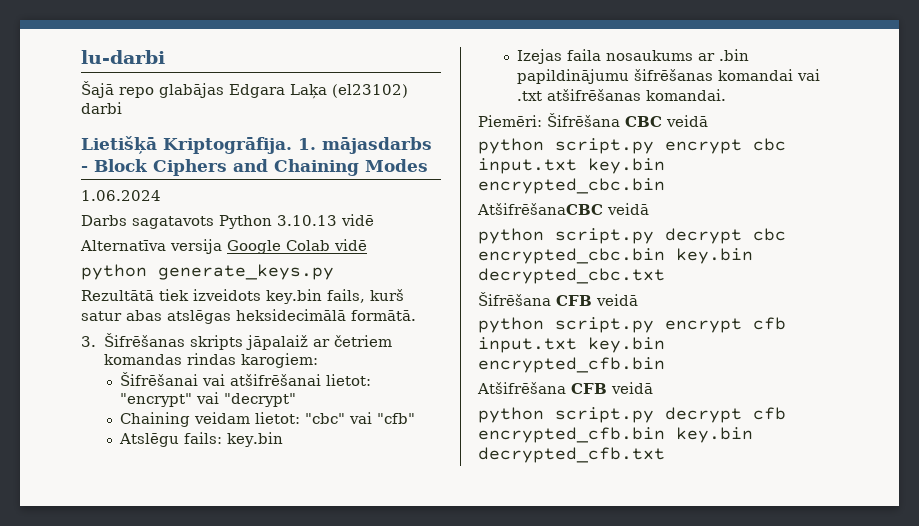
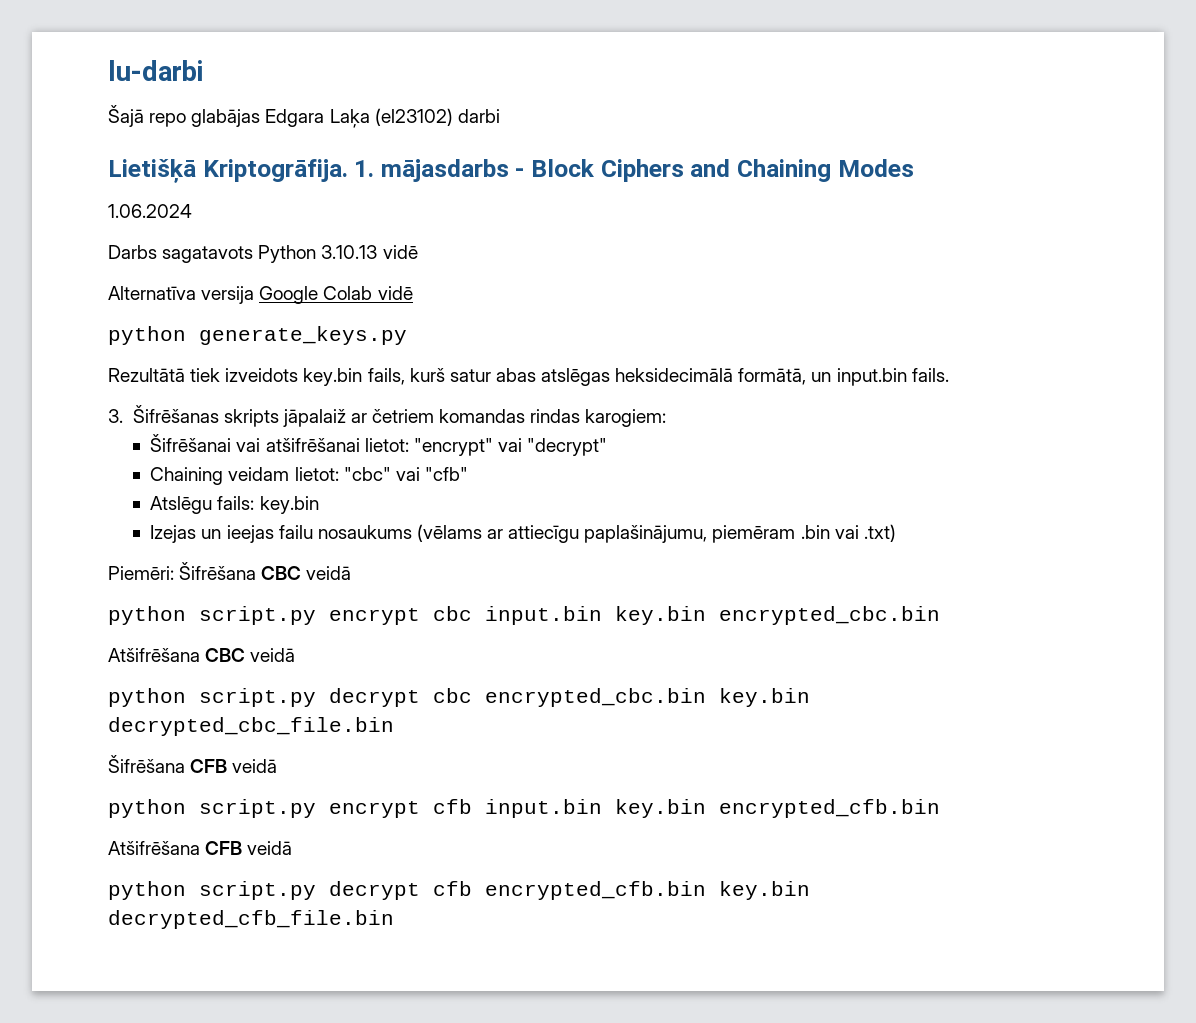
- Rezultātā tiek izveidots key.bin fails, kurš satur abas atslēgas heksidecimālā formātā.
+ Rezultātā tiek izveidots key.bin fails, kurš satur abas atslēgas heksidecimālā formātā, un input.bin fails.
- Izejas faila nosaukums ar .bin papildinājumu šifrēšanas komandai vai .txt atšifrēšanas komandai.
+ Izejas un ieejas failu nosaukums (vēlams ar attiecīgu paplašinājumu, piemēram .bin vai .txt)
- python script.py encrypt cbc input.txt key.bin encrypted_cbc.bin
+ python script.py encrypt cbc input.bin key.bin encrypted_cbc.bin
- AtšifrēšanaCBC veidā
+ Atšifrēšana CBC veidā
- python script.py decrypt cbc encrypted_cbc.bin key.bin decrypted_cbc.txt
+ python script.py decrypt cbc encrypted_cbc.bin key.bin decrypted_cbc_file.bin
- python script.py encrypt cfb input.txt key.bin encrypted_cfb.bin
+ python script.py encrypt cfb input.bin key.bin encrypted_cfb.bin
- python script.py decrypt cfb encrypted_cfb.bin key.bin decrypted_cfb.txt
+ python script.py decrypt cfb encrypted_cfb.bin key.bin decrypted_cfb_file.bin

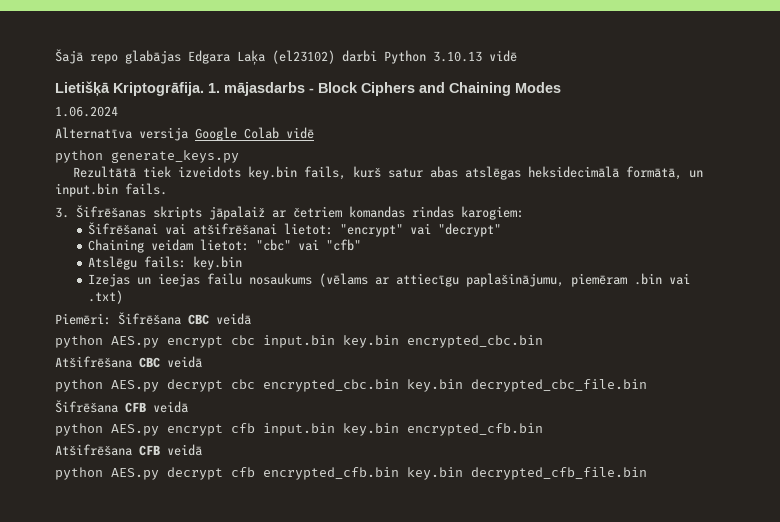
- lu-darbi
- Šajā repo glabājas Edgara Laķa (el23102) darbi
+ Šajā repo glabājas Edgara Laķa (el23102) darbi Python 3.10.13 vidē
- Darbs sagatavots Python 3.10.13 vidē
- python script.py encrypt cbc input.bin key.bin encrypted_cbc.bin
+ python AES.py encrypt cbc input.bin key.bin encrypted_cbc.bin
- python script.py decrypt cbc encrypted_cbc.bin key.bin decrypted_cbc_file.bin
+ python AES.py decrypt cbc encrypted_cbc.bin key.bin decrypted_cbc_file.bin
- python script.py encrypt cfb input.bin key.bin encrypted_cfb.bin
+ python AES.py encrypt cfb input.bin key.bin encrypted_cfb.bin
- python script.py decrypt cfb encrypted_cfb.bin key.bin decrypted_cfb_file.bin
+ python AES.py decrypt cfb encrypted_cfb.bin key.bin decrypted_cfb_file.bin

